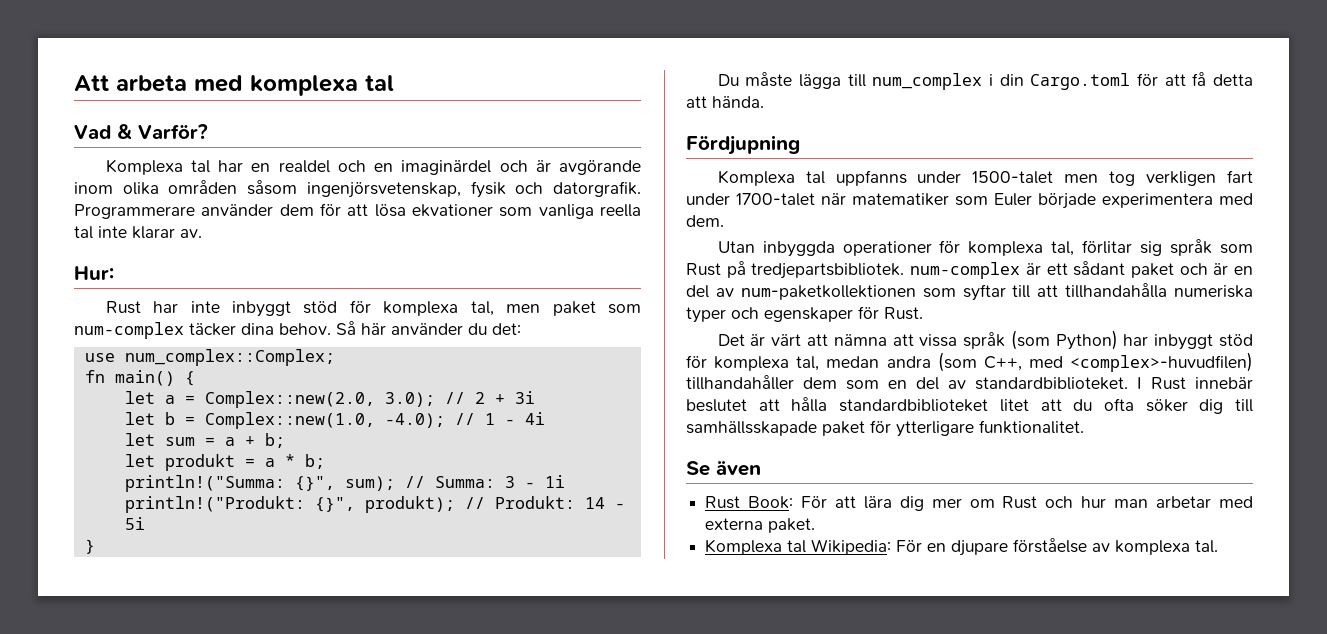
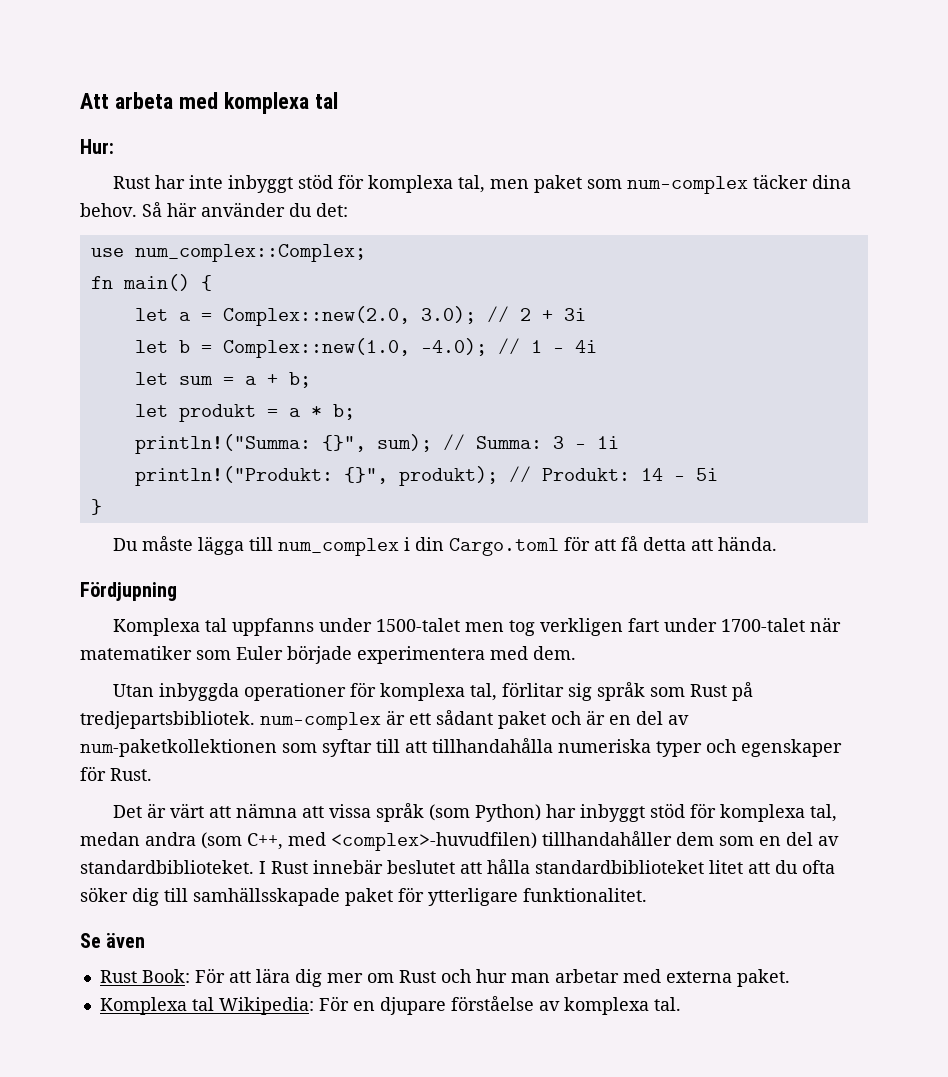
- Vad & Varför?
- Komplexa tal har en realdel och en imaginärdel och är avgörande inom olika områden såsom ingenjörsvetenskap, fysik och datorgrafik. Programmerare använder dem för att lösa ekvationer som vanliga reella tal inte klarar av.

